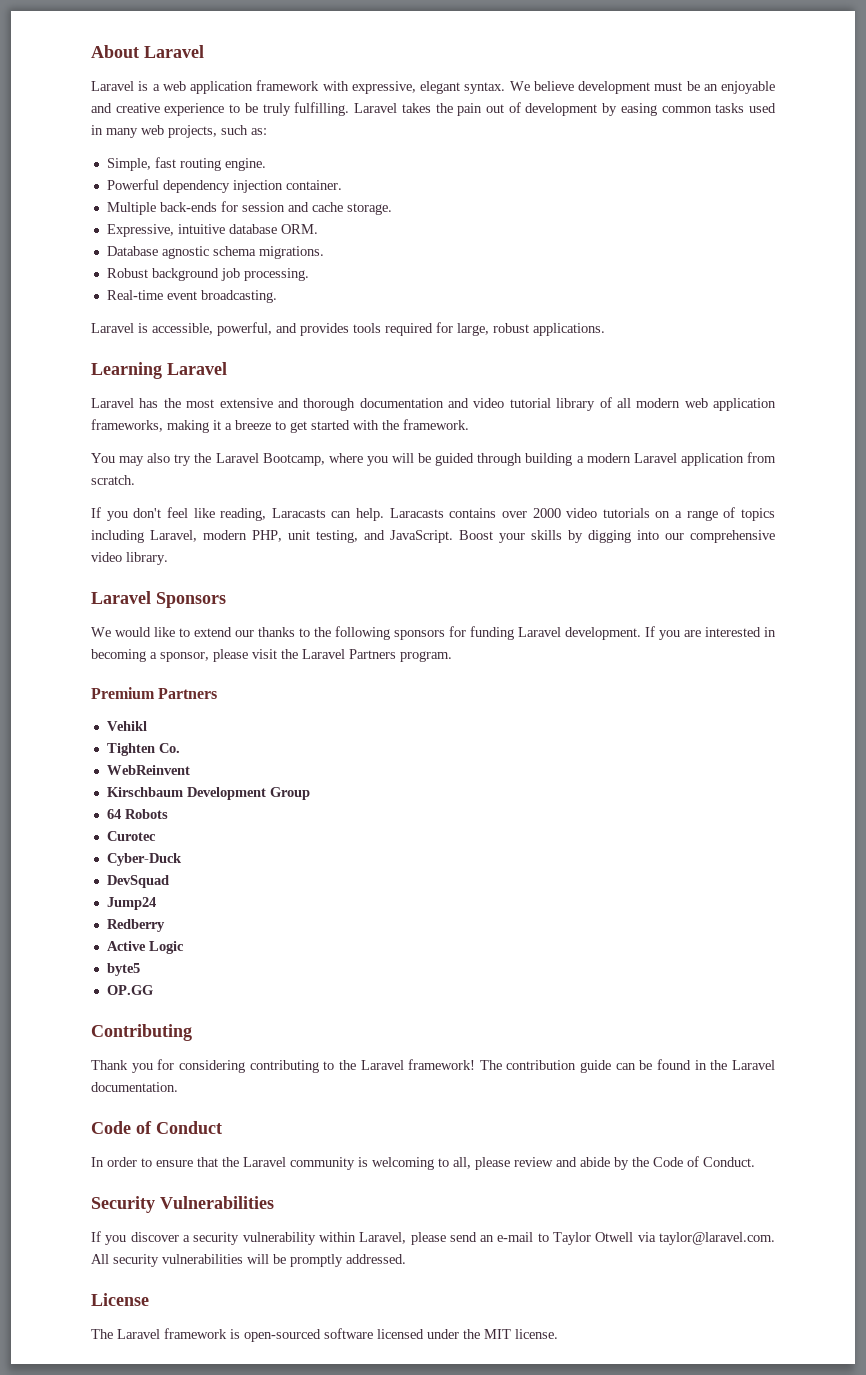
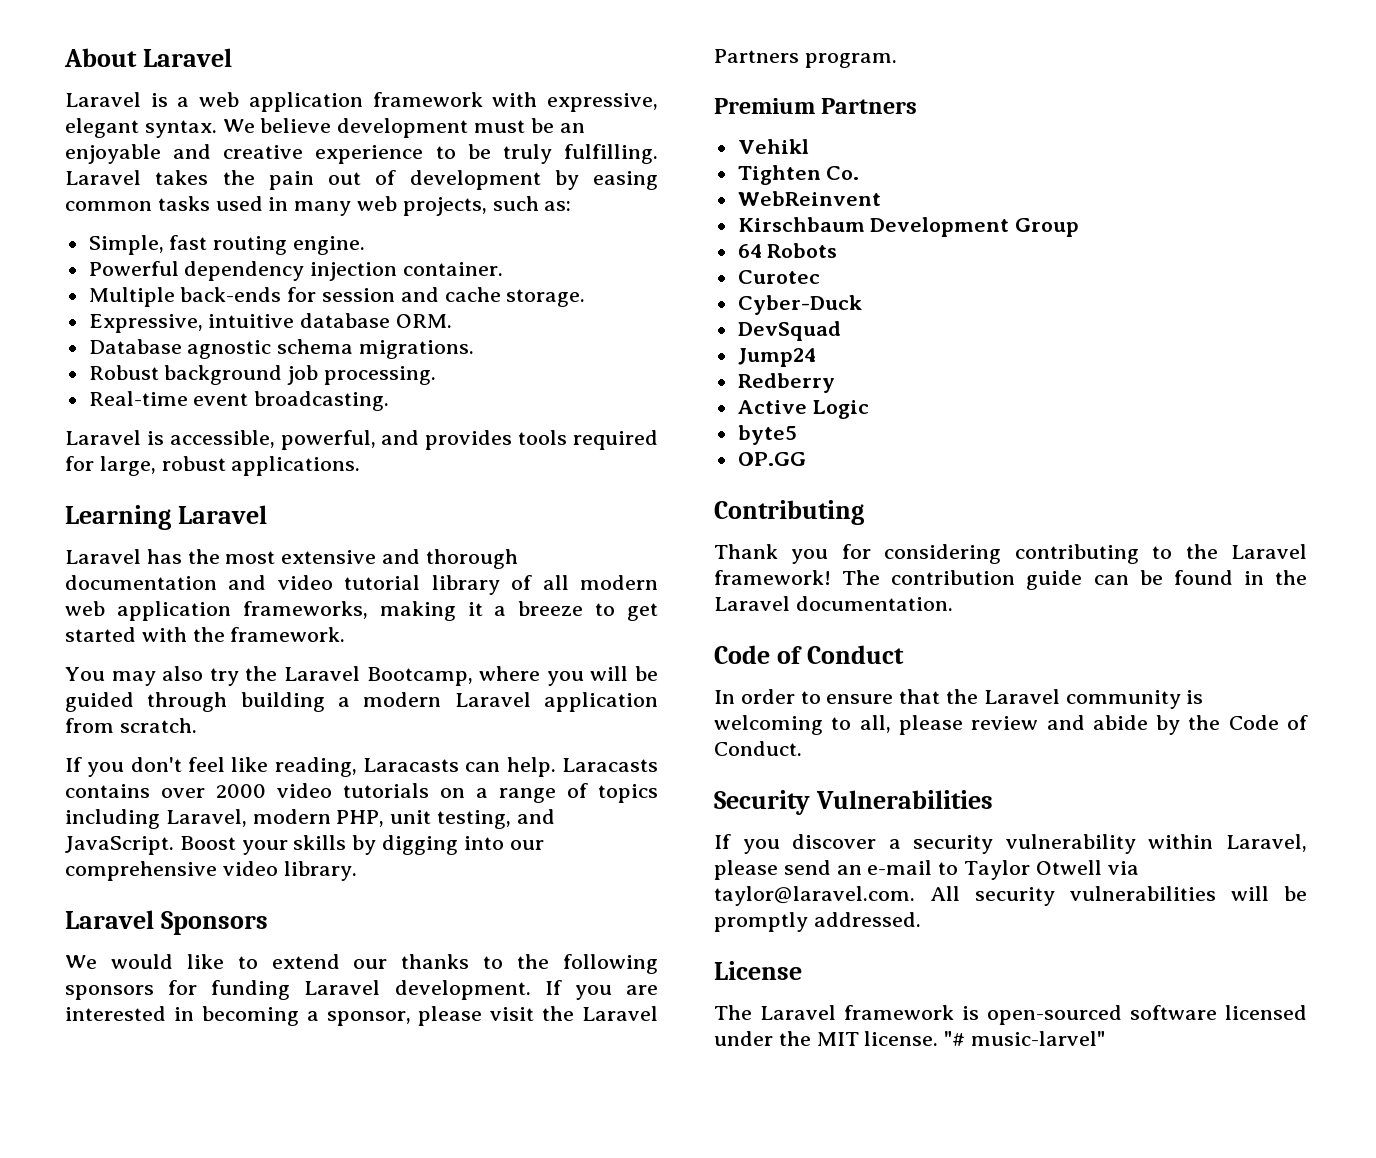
+ "# music-larvel"

